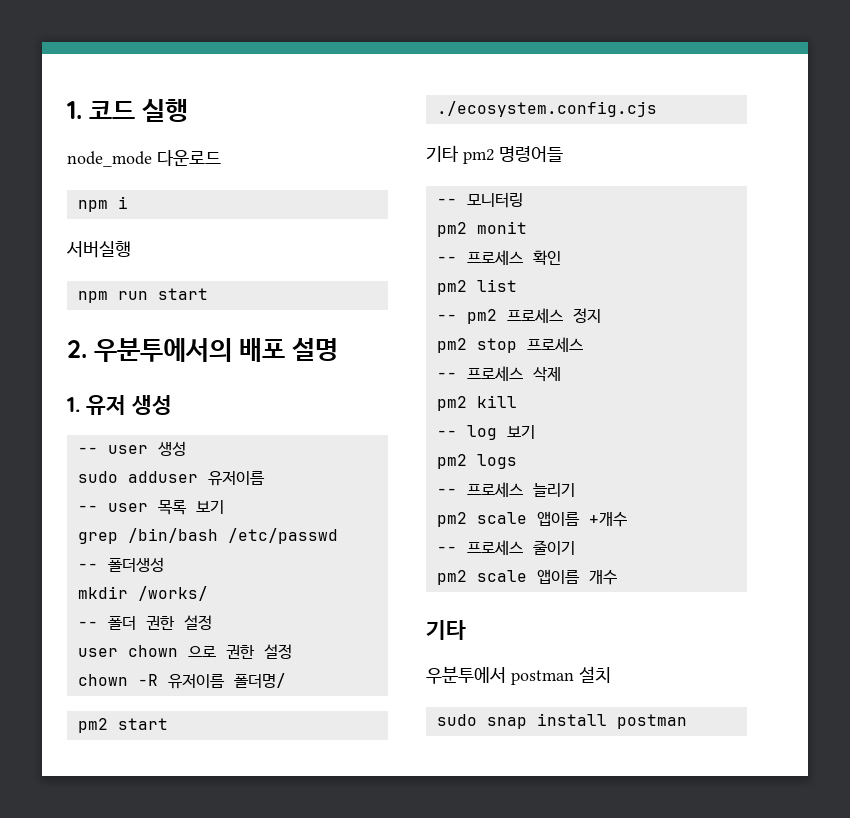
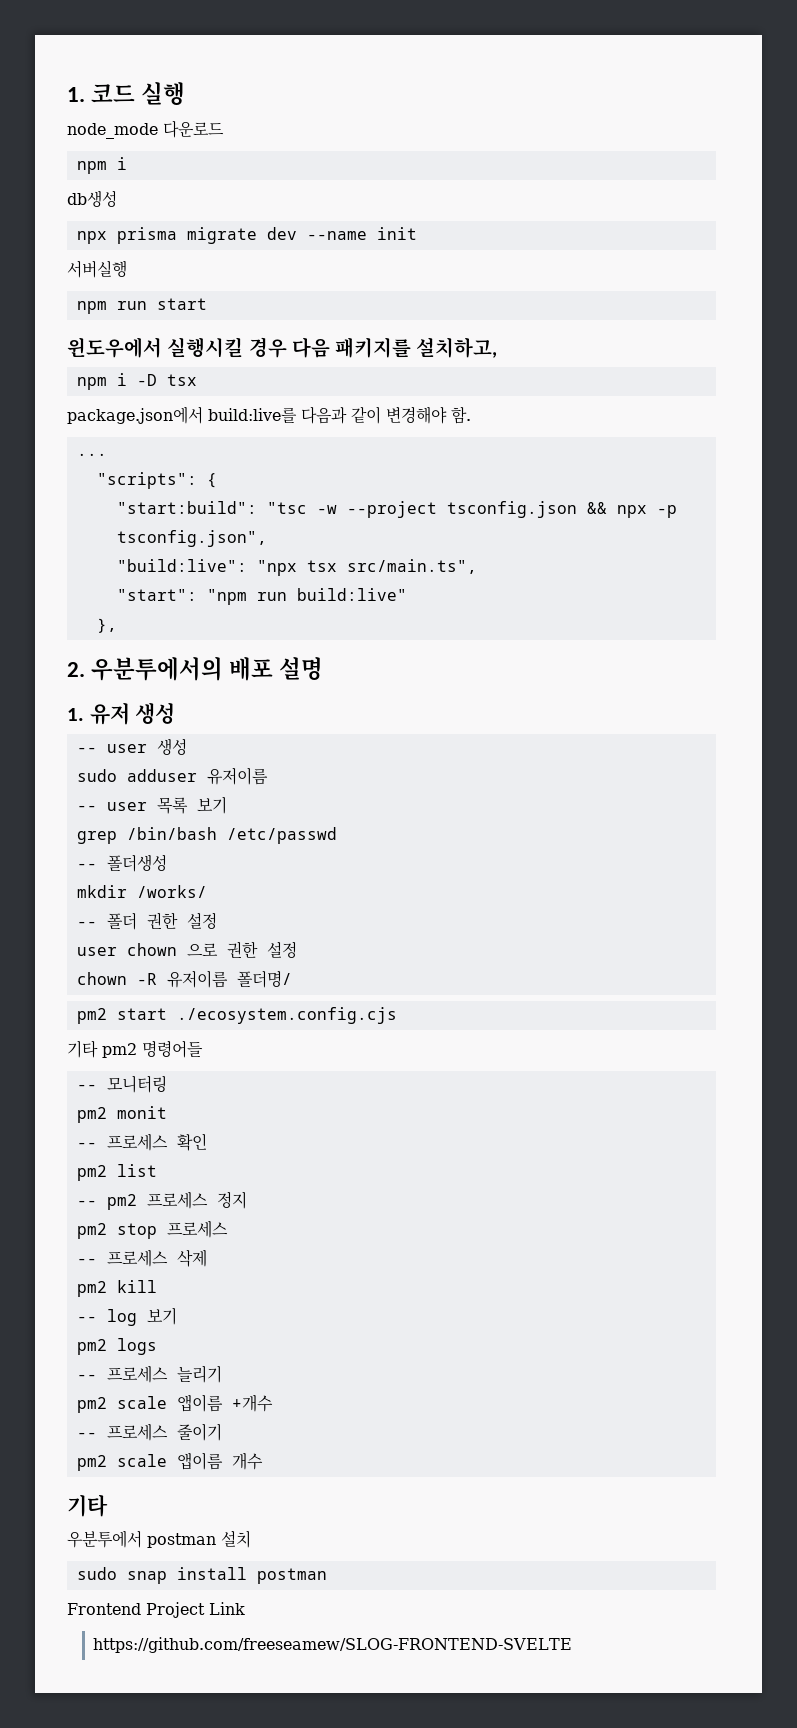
+ db생성
+ npx prisma migrate dev --name init
  서버실행
  npm run start
+ 윈도우에서 실행시킬 경우 다음 패키지를 설치하고,
+ npm i -D tsx
+ package.json에서 build:live를 다음과 같이 변경해야 함.
+ ...
+ "scripts": {
+ "start:build": "tsc -w --project tsconfig.json && npx -p tsconfig.json",
+ "build:live": "npx tsx src/main.ts",
+ "start": "npm run build:live"
+ },
+ Frontend Project Link
+ https://github.com/freeseamew/SLOG-FRONTEND-SVELTE

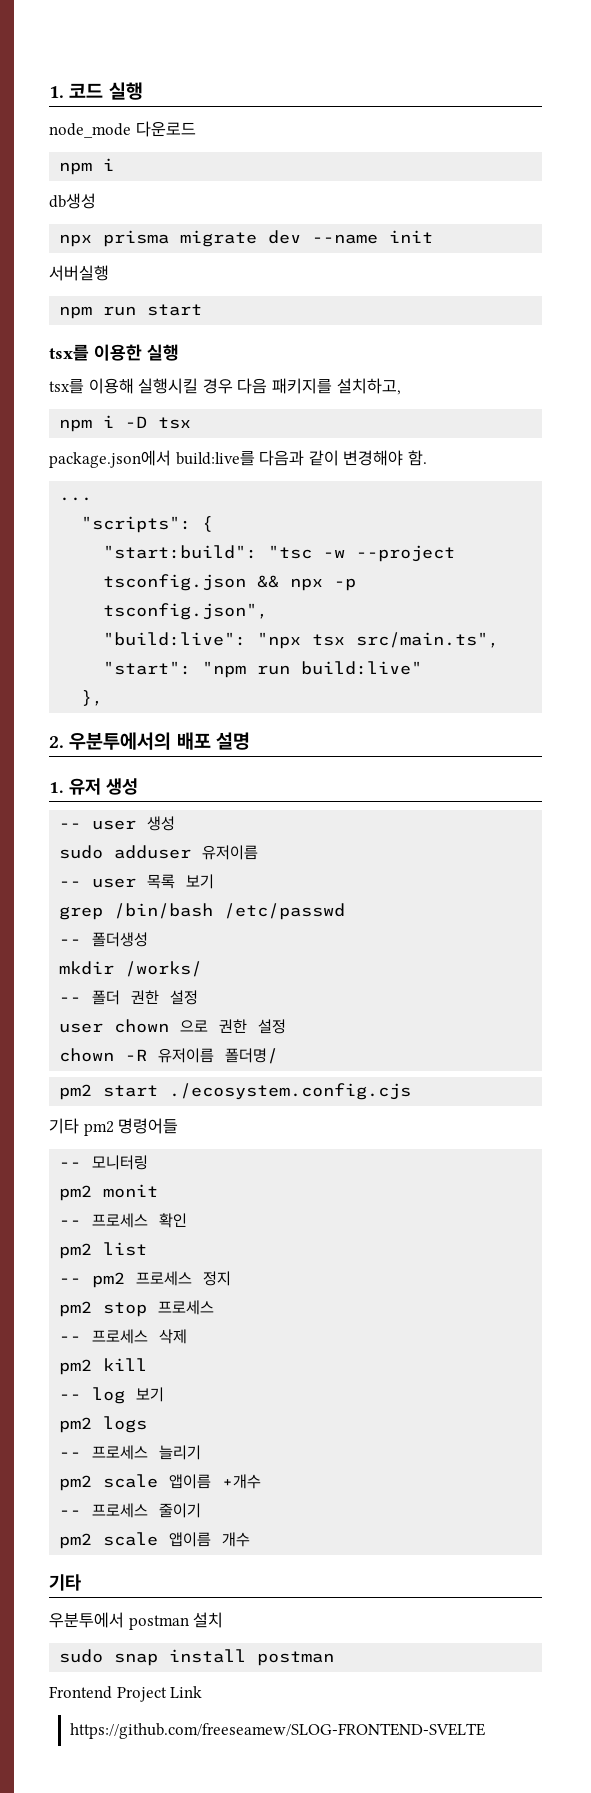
- 윈도우에서 실행시킬 경우 다음 패키지를 설치하고,
+ tsx를 이용한 실행
+ tsx를 이용해 실행시킬 경우 다음 패키지를 설치하고,

